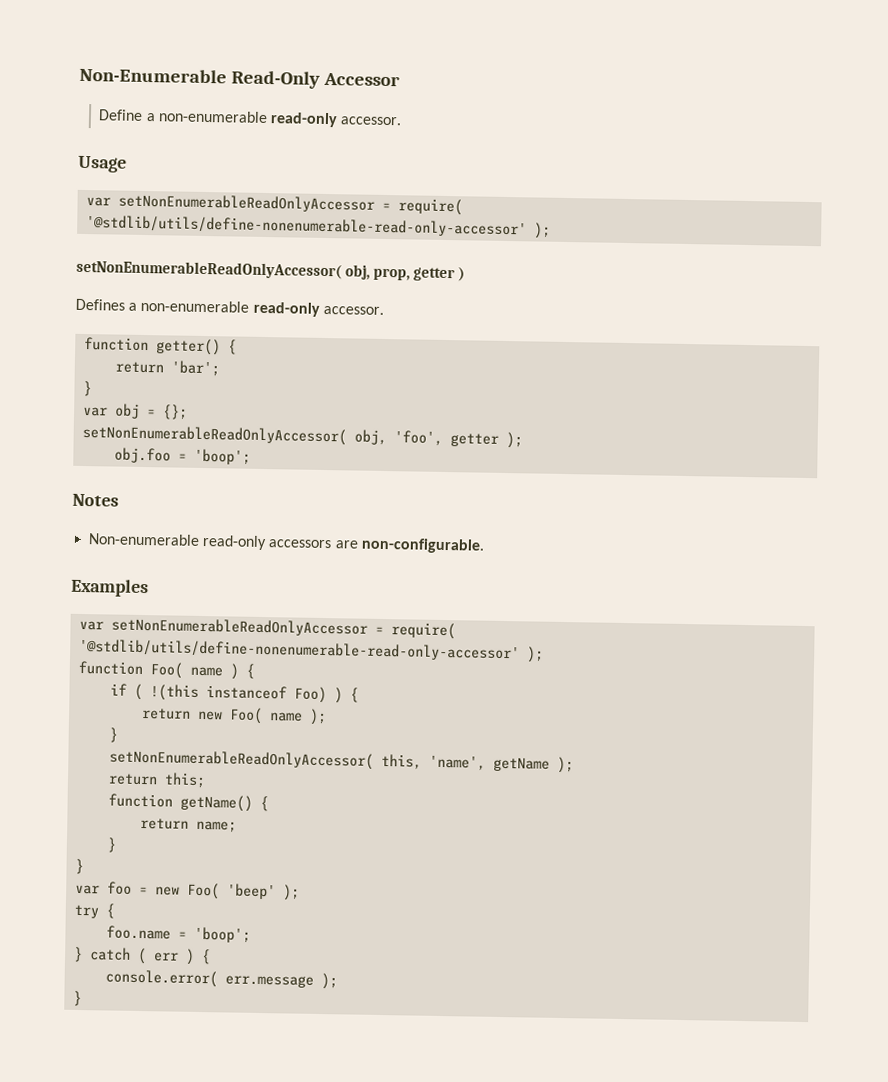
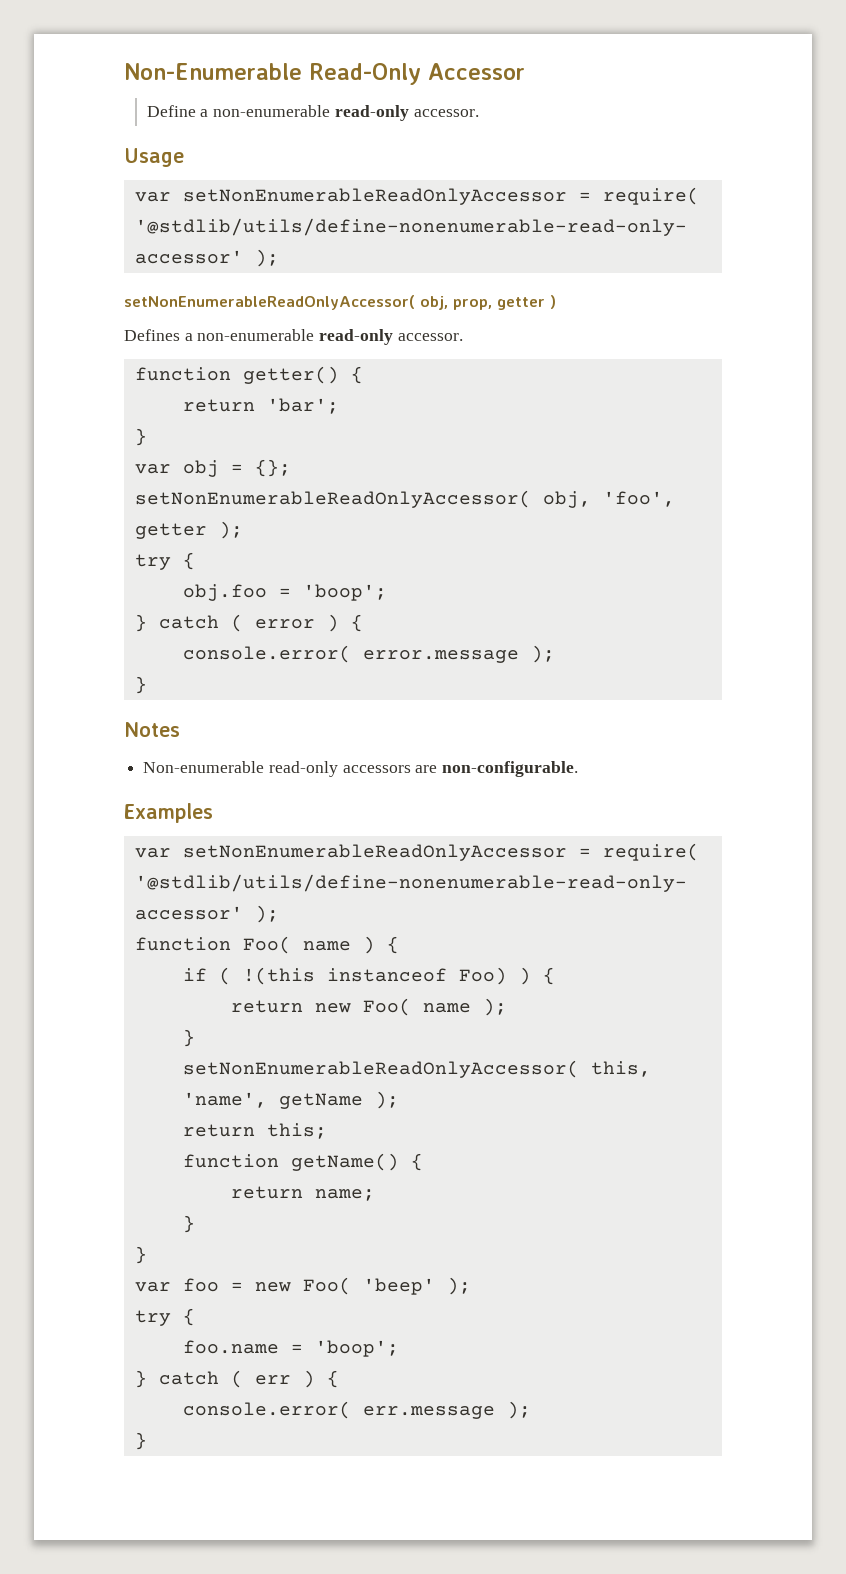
  setNonEnumerableReadOnlyAccessor( obj, 'foo', getter );
+ try {
+ } catch ( error ) {
+ console.error( error.message );
+ }

